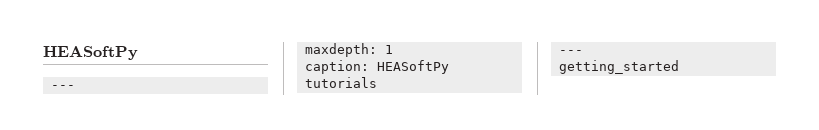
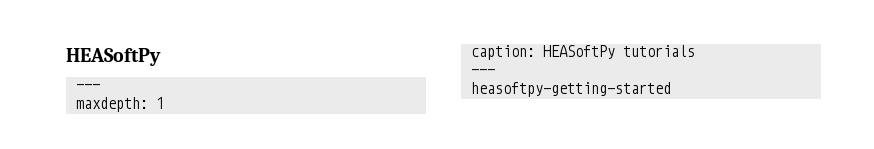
- getting_started
+ heasoftpy-getting-started

